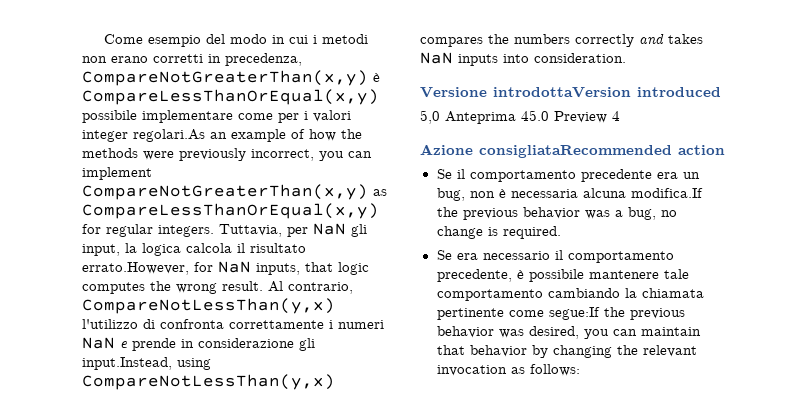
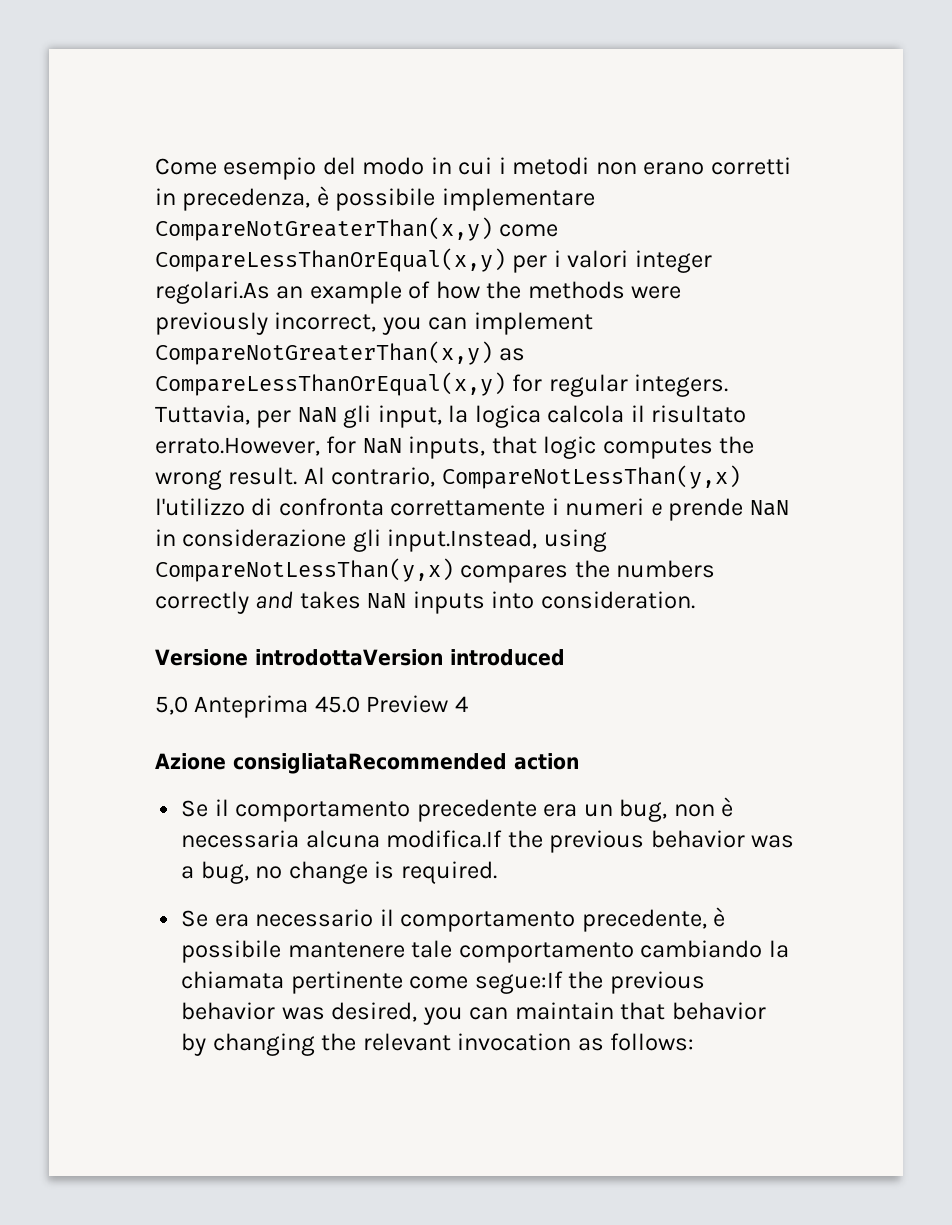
- Come esempio del modo in cui i metodi non erano corretti in precedenza, CompareNotGreaterThan(x,y) è CompareLessThanOrEqual(x,y) possibile implementare come per i valori integer regolari.As an example of how the methods were previously incorrect, you can implement CompareNotGreaterThan(x,y) as CompareLessThanOrEqual(x,y) for regular integers.
+ Come esempio del modo in cui i metodi non erano corretti in precedenza, è possibile implementare CompareNotGreaterThan(x,y) come CompareLessThanOrEqual(x,y) per i valori integer regolari.As an example of how the methods were previously incorrect, you can implement CompareNotGreaterThan(x,y) as CompareLessThanOrEqual(x,y) for regular integers.
- Al contrario, CompareNotLessThan(y,x) l'utilizzo di confronta correttamente i numeri NaN e prende in considerazione gli input.Instead, using CompareNotLessThan(y,x) compares the numbers correctly and takes NaN inputs into consideration.
+ Al contrario, CompareNotLessThan(y,x) l'utilizzo di confronta correttamente i numeri e prende NaN in considerazione gli input.Instead, using CompareNotLessThan(y,x) compares the numbers correctly and takes NaN inputs into consideration.

